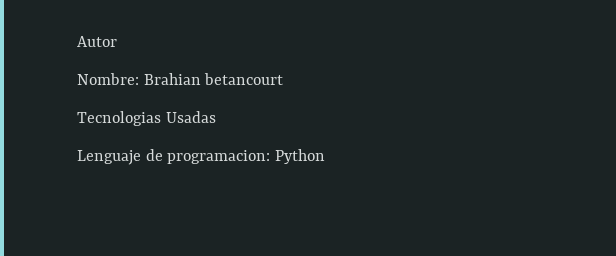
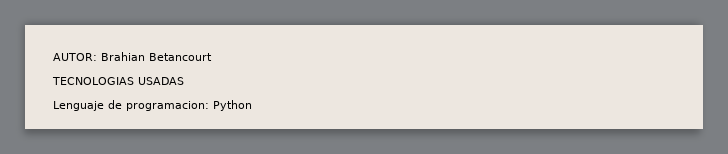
- Autor
- Nombre: Brahian betancourt
- Tecnologias Usadas
+ AUTOR: Brahian Betancourt
+ TECNOLOGIAS USADAS

